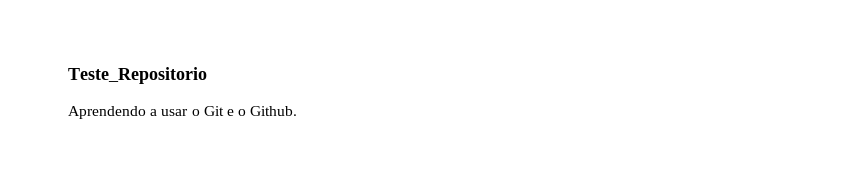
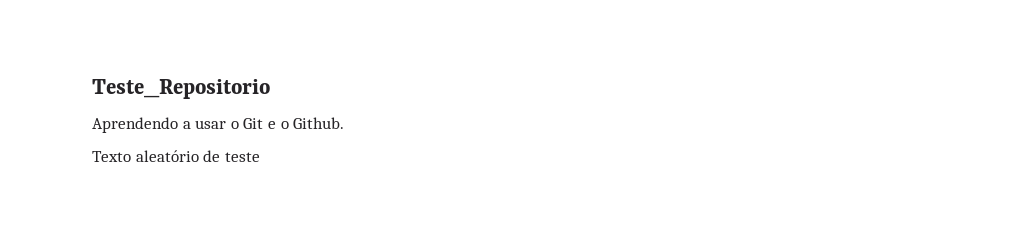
+ Texto aleatório de teste

